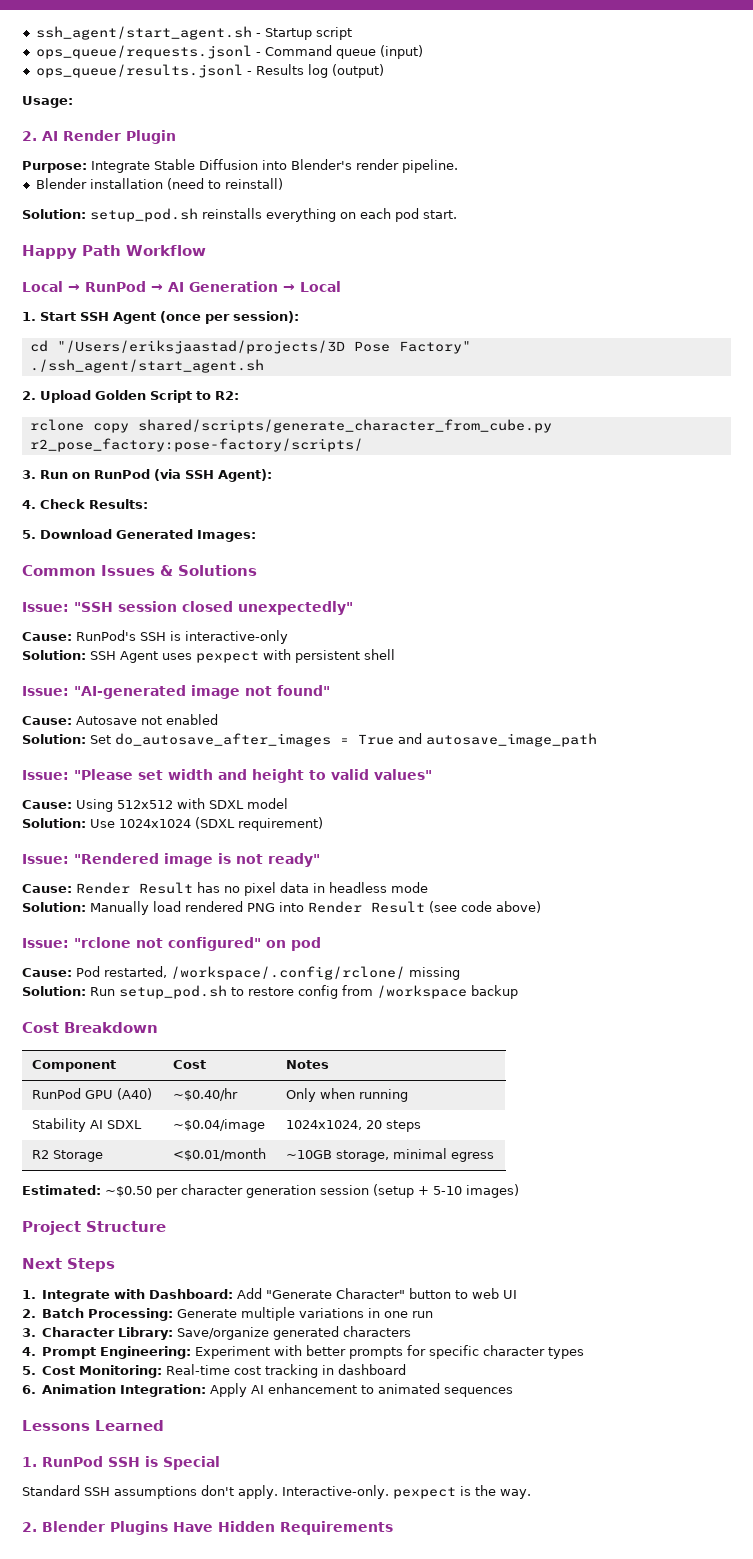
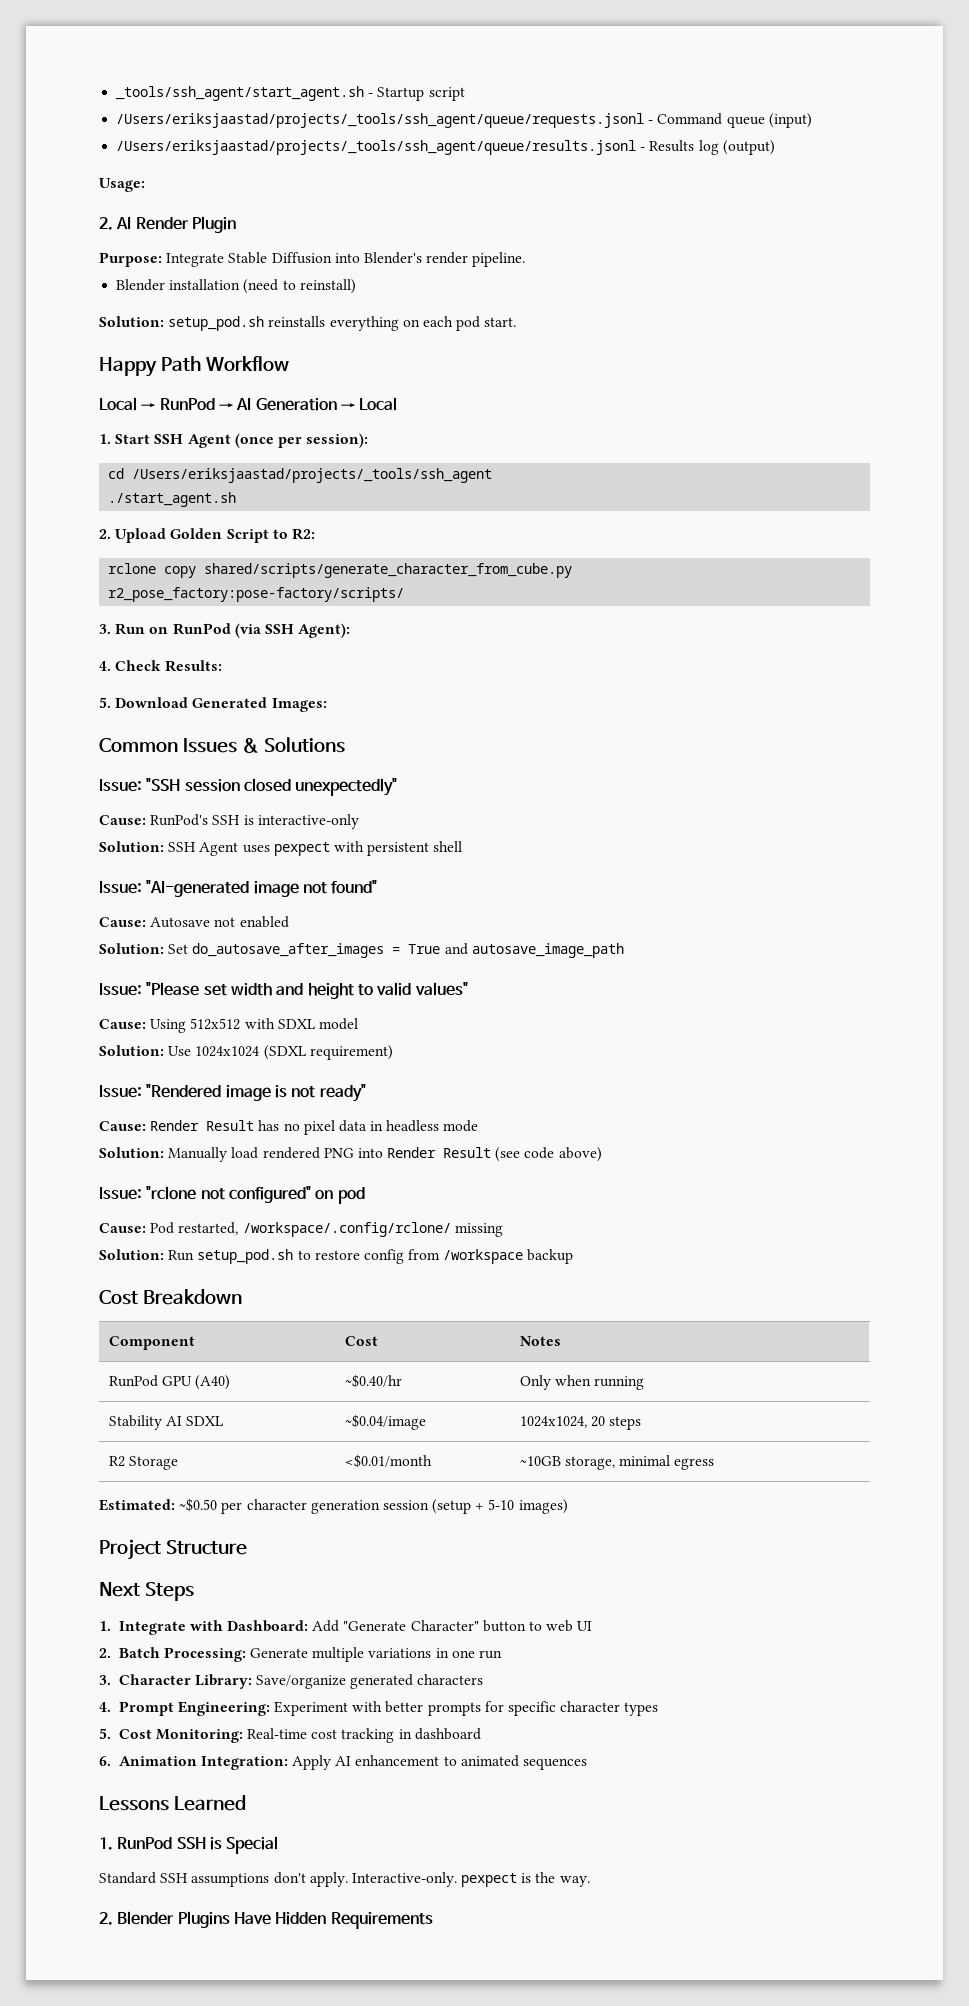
- ssh_agent/start_agent.sh - Startup script
+ _tools/ssh_agent/start_agent.sh - Startup script
- ops_queue/requests.jsonl - Command queue (input)
+ /Users/eriksjaastad/projects/_tools/ssh_agent/queue/requests.jsonl - Command queue (input)
- ops_queue/results.jsonl - Results log (output)
+ /Users/eriksjaastad/projects/_tools/ssh_agent/queue/results.jsonl - Results log (output)
- cd "/Users/eriksjaastad/projects/3D Pose Factory"
- ./ssh_agent/start_agent.sh
+ cd /Users/eriksjaastad/projects/_tools/ssh_agent
+ ./start_agent.sh

